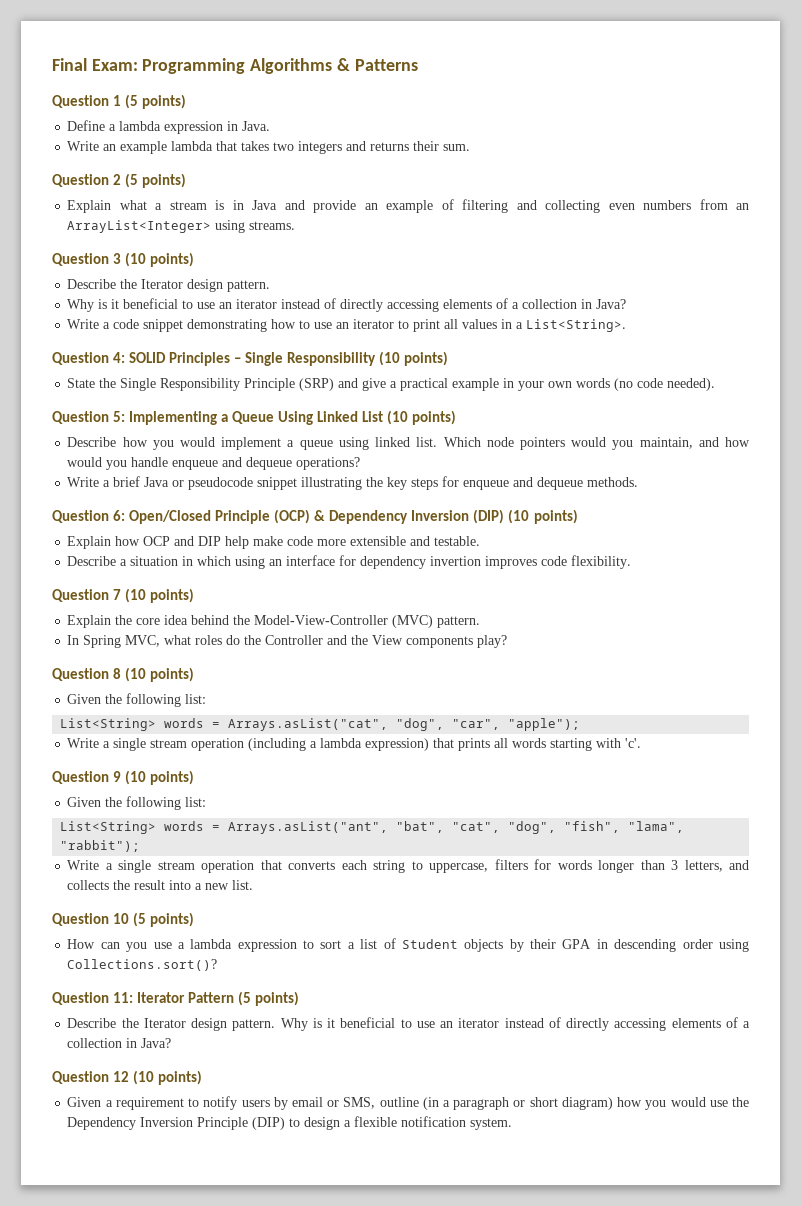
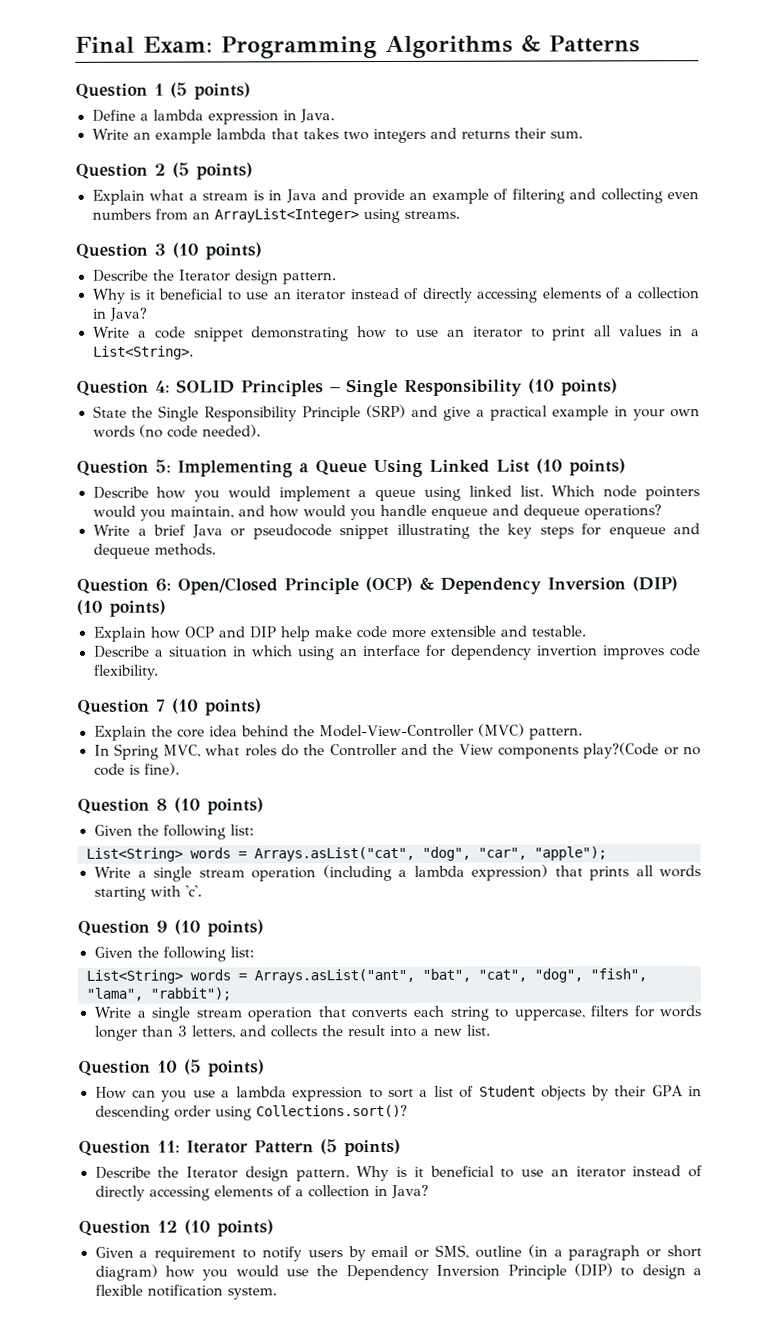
- In Spring MVC, what roles do the Controller and the View components play?
+ In Spring MVC, what roles do the Controller and the View components play?(Code or no code is fine).

